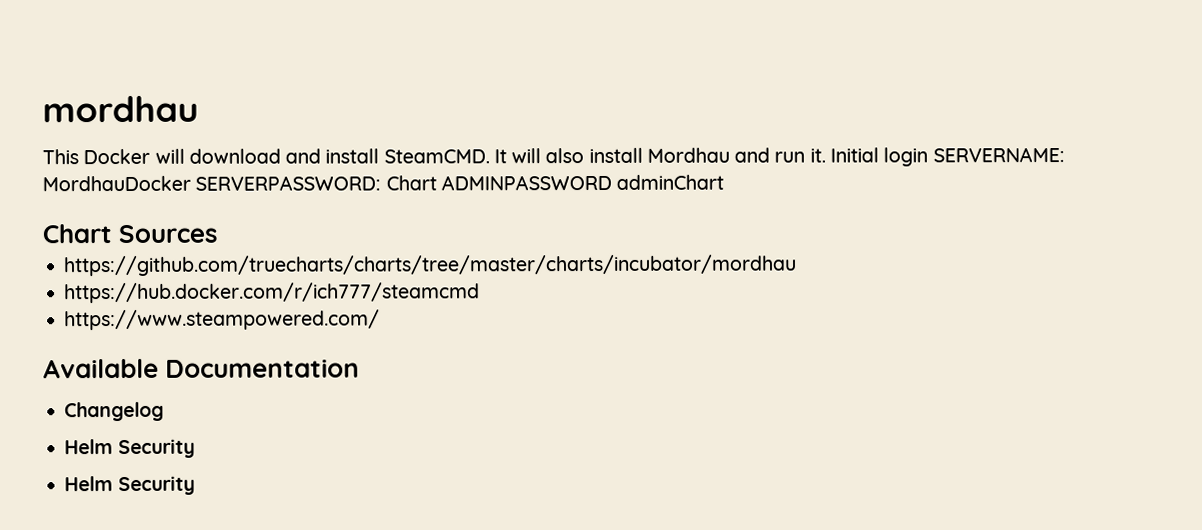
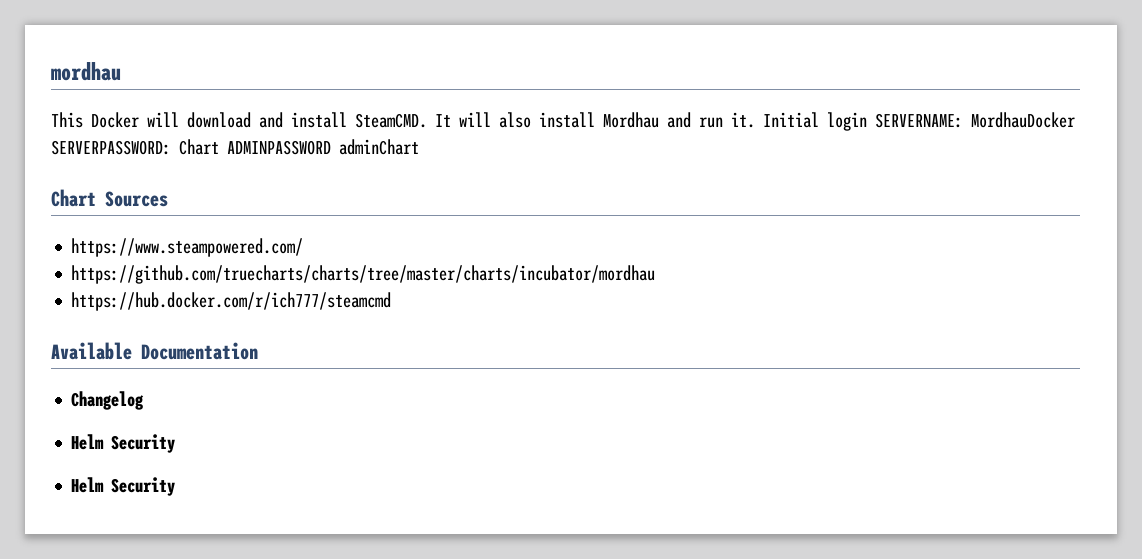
+ https://www.steampowered.com/
- https://www.steampowered.com/

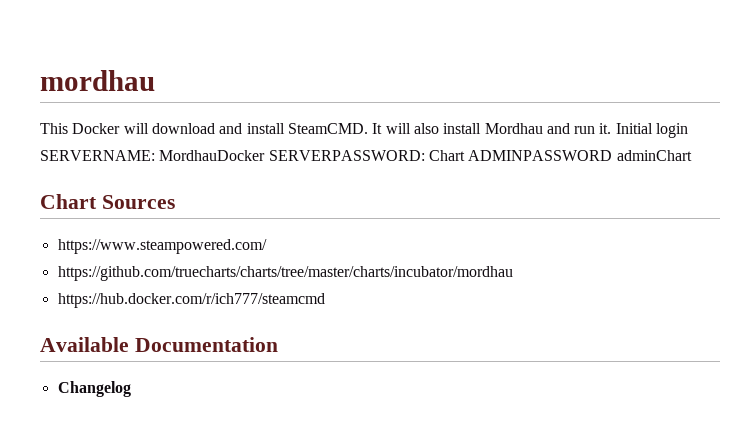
  Changelog
- Helm Security
- Helm Security

